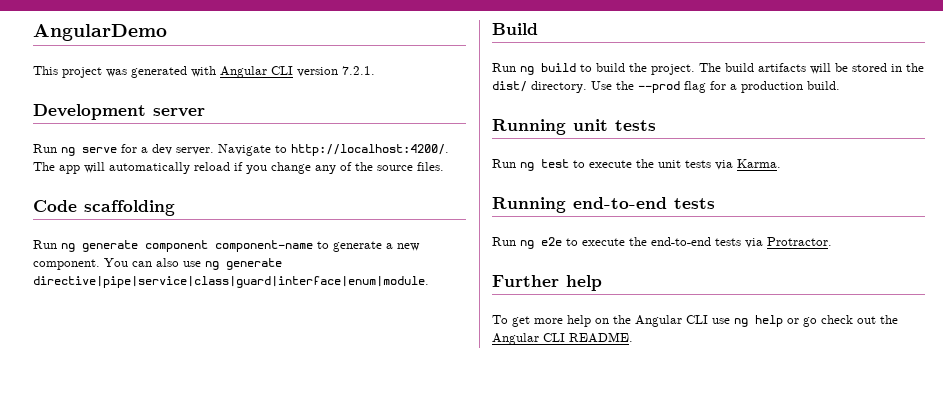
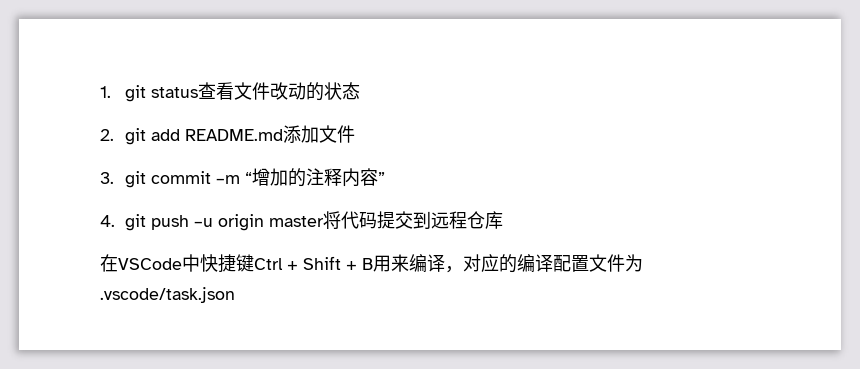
- AngularDemo
- This project was generated with Angular CLI version 7.2.1.
- Development server
- Run ng serve for a dev server. Navigate to http://localhost:4200/. The app will automatically reload if you change any of the source files.
- Code scaffolding
- Run ng generate component component-name to generate a new component. You can also use ng generate directive|pipe|service|class|guard|interface|enum|module.
- Build
- Run ng build to build the project. The build artifacts will be stored in the dist/ directory. Use the --prod flag for a production build.
- Running unit tests
- Run ng test to execute the unit tests via Karma.
- Running end-to-end tests
- Run ng e2e to execute the end-to-end tests via Protractor.
- Further help
- To get more help on the Angular CLI use ng help or go check out the Angular CLI README.
+ 1. git status查看文件改动的状态
+ 2. git add README.md添加文件
+ 3. git commit –m “增加的注释内容”
+ 4. git push –u origin master将代码提交到远程仓库
+ 在VSCode中快捷键Ctrl + Shift + B用来编译，对应的编译配置文件为.vscode/task.json

